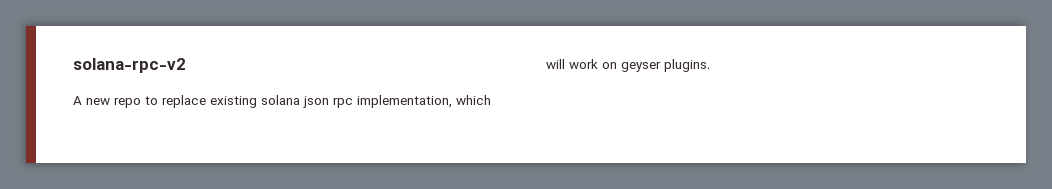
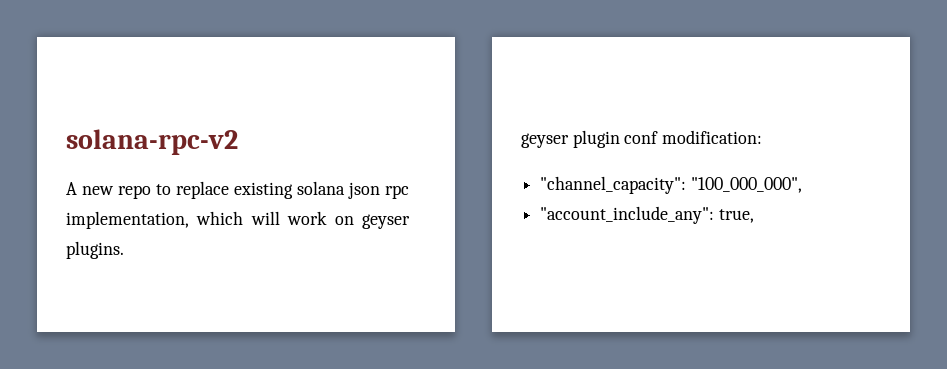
+ geyser plugin conf modification:
+ "channel_capacity": "100_000_000",
+ "account_include_any": true,

